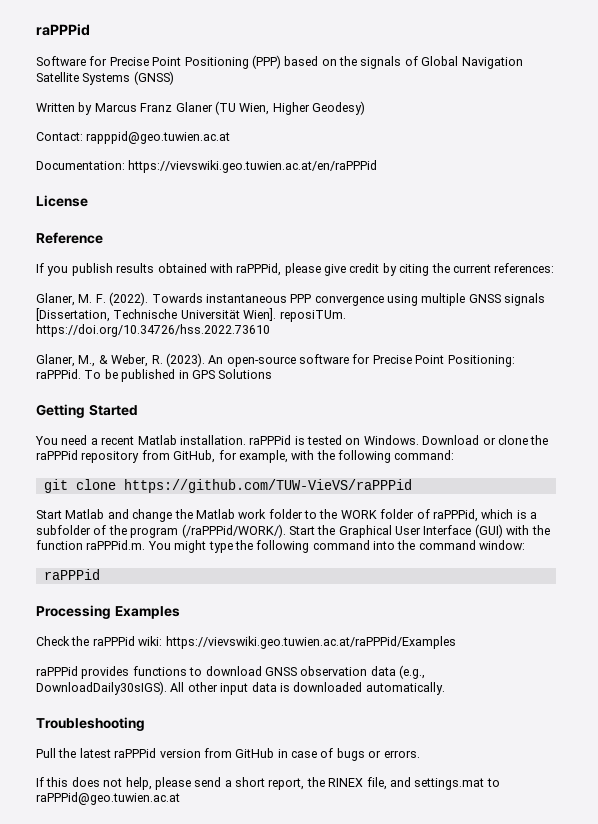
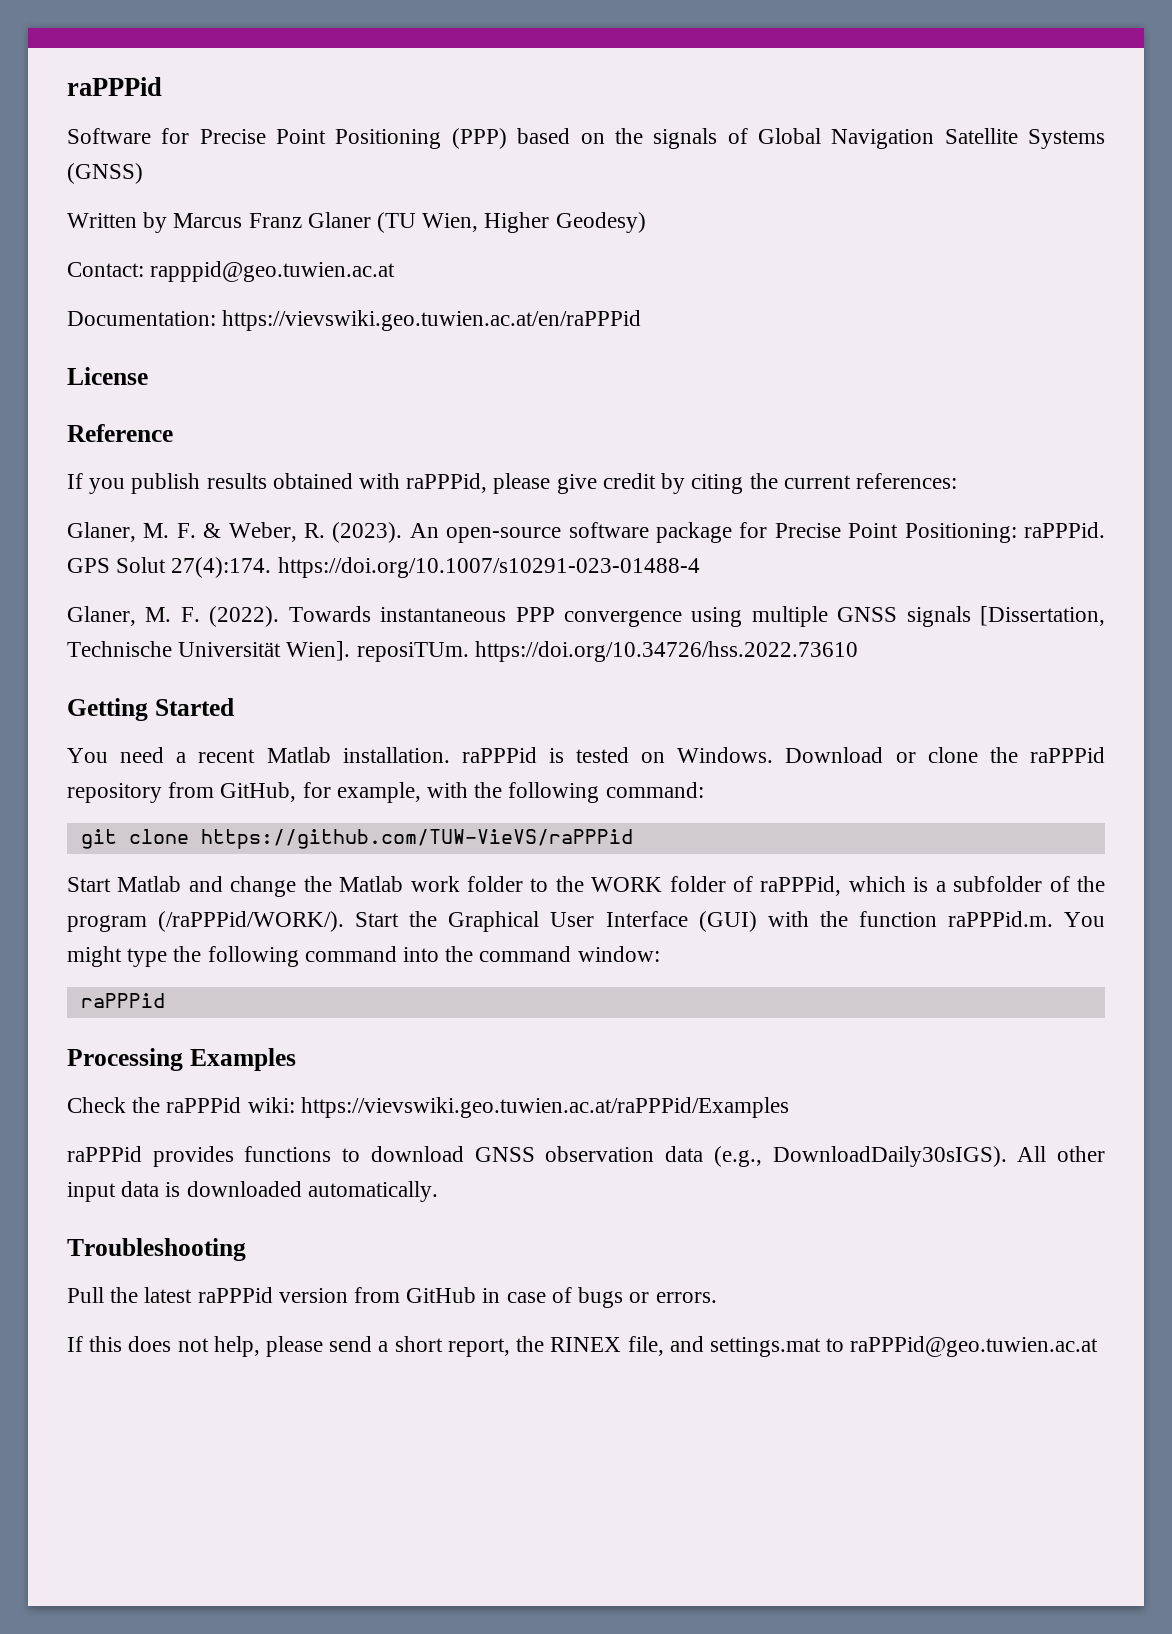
+ Glaner, M. F. & Weber, R. (2023). An open-source software package for Precise Point Positioning: raPPPid. GPS Solut 27(4):174. https://doi.org/10.1007/s10291-023-01488-4
- Glaner, M., & Weber, R. (2023). An open-source software for Precise Point Positioning: raPPPid. To be published in GPS Solutions

